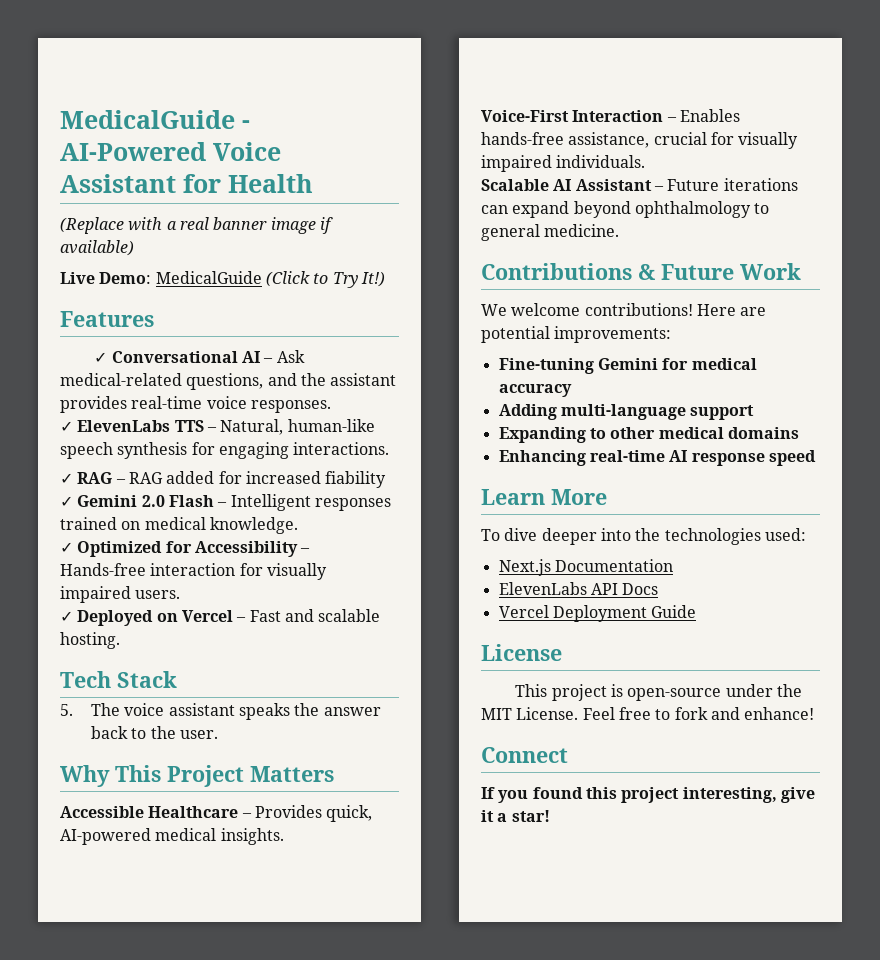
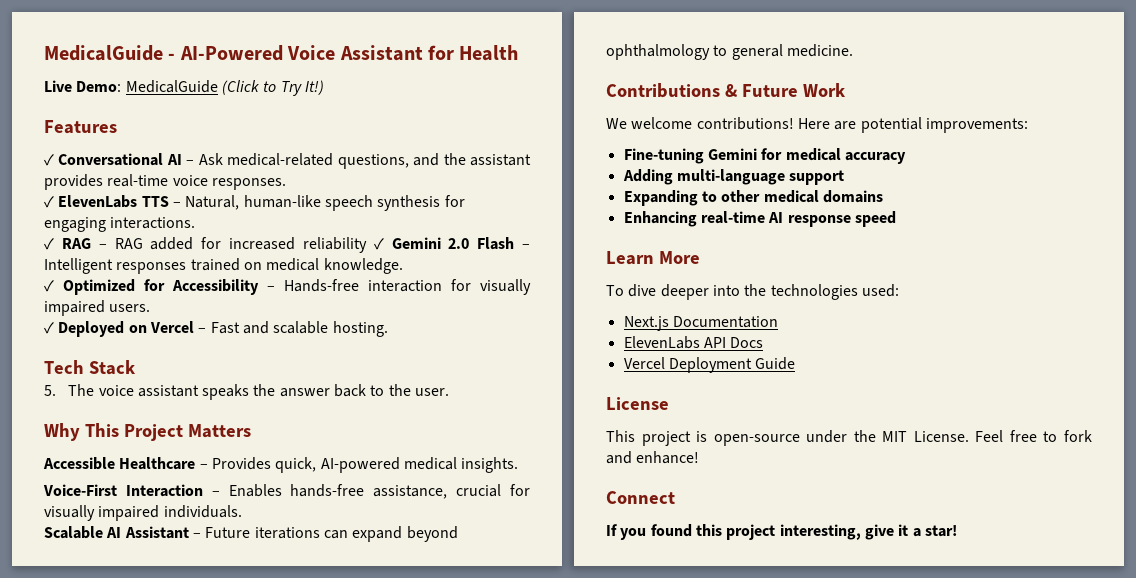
- (Replace with a real banner image if available)
- ✓ RAG – RAG added for increased fiability ✓ Gemini 2.0 Flash – Intelligent responses trained on medical knowledge.
+ ✓ RAG – RAG added for increased reliability ✓ Gemini 2.0 Flash – Intelligent responses trained on medical knowledge.

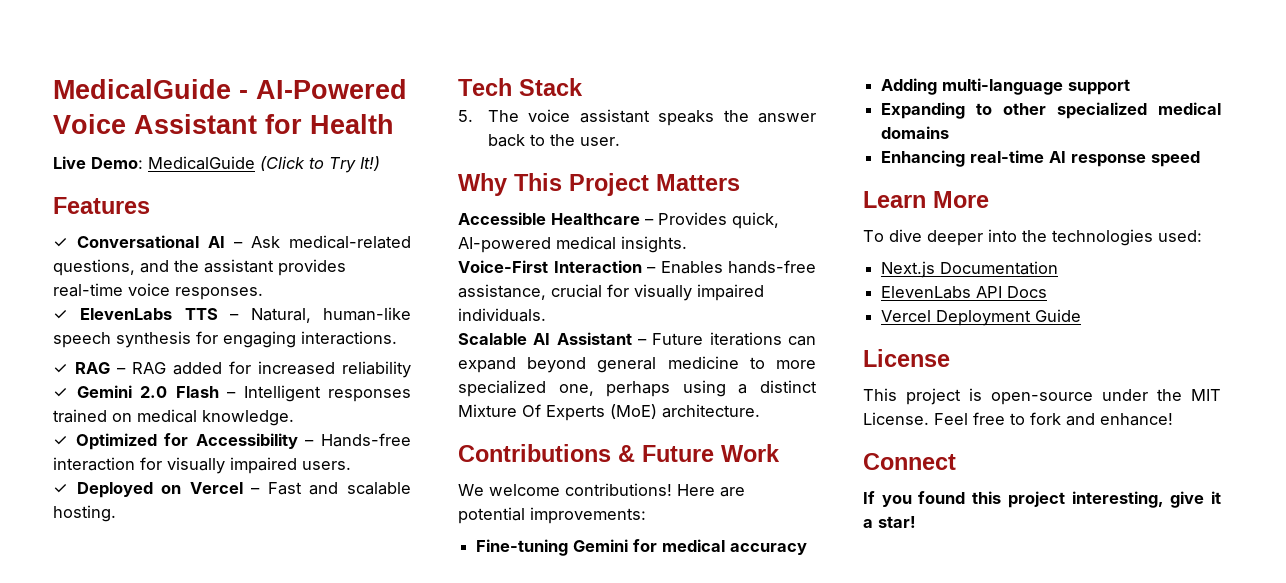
- Scalable AI Assistant – Future iterations can expand beyond ophthalmology to general medicine.
+ Scalable AI Assistant – Future iterations can expand beyond general medicine to more specialized one, perhaps using a distinct Mixture Of Experts (MoE) architecture.
- Expanding to other medical domains
+ Expanding to other specialized medical domains

